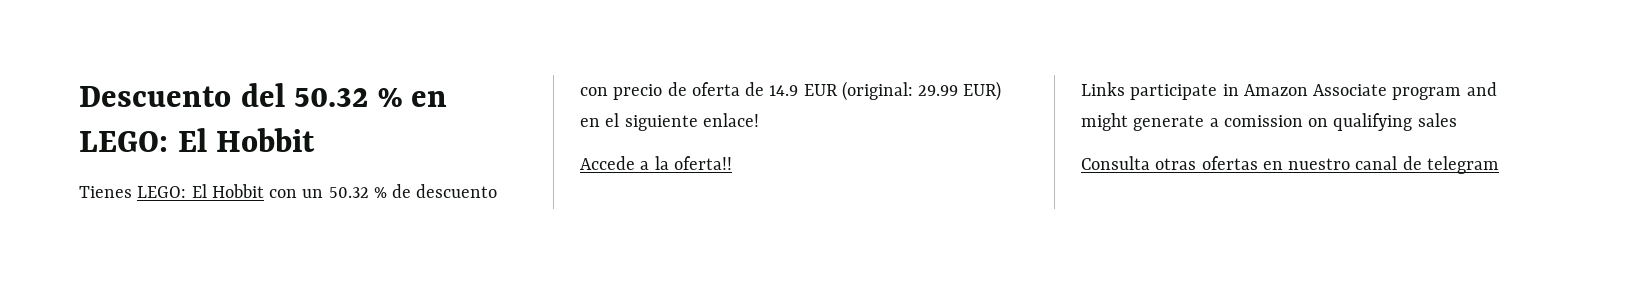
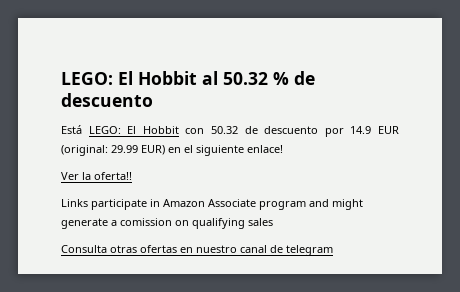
- Descuento del 50.32 % en LEGO: El Hobbit
- Tienes LEGO: El Hobbit con un 50.32 % de descuento con precio de oferta de 14.9 EUR (original: 29.99 EUR) en el siguiente enlace!
+ LEGO: El Hobbit al 50.32 % de descuento
+ Está LEGO: El Hobbit con 50.32 de descuento por 14.9 EUR (original: 29.99 EUR) en el siguiente enlace!
- Accede a la oferta!!
+ Ver la oferta!!

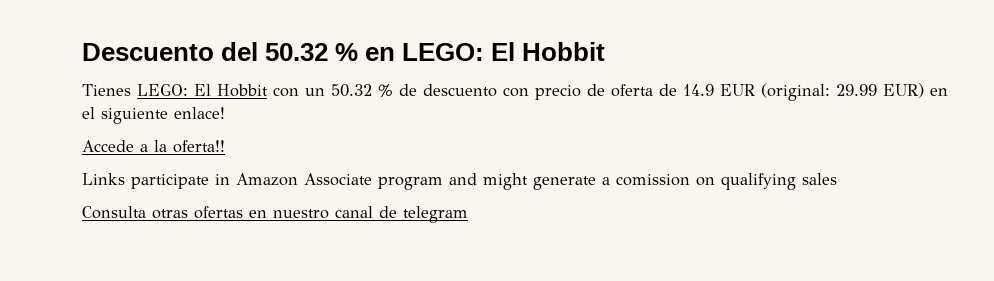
- LEGO: El Hobbit al 50.32 % de descuento
- Está LEGO: El Hobbit con 50.32 de descuento por 14.9 EUR (original: 29.99 EUR) en el siguiente enlace!
+ Descuento del 50.32 % en LEGO: El Hobbit
+ Tienes LEGO: El Hobbit con un 50.32 % de descuento con precio de oferta de 14.9 EUR (original: 29.99 EUR) en el siguiente enlace!
- Ver la oferta!!
+ Accede a la oferta!!

